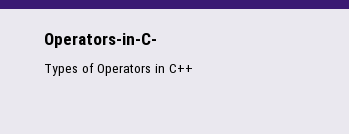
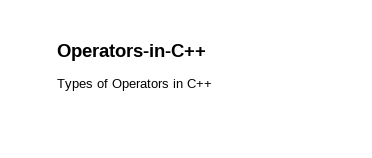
- Operators-in-C-
+ Operators-in-C++

